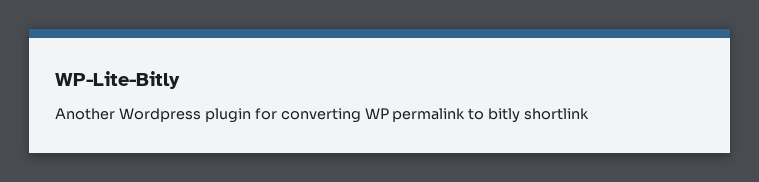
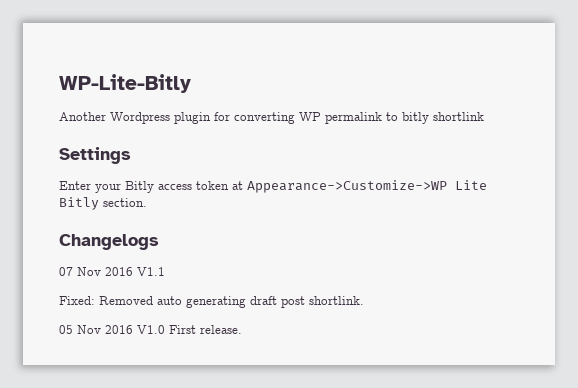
+ Settings
+ Enter your Bitly access token at Appearance->Customize->WP Lite Bitly section.
+ Changelogs
+ 07 Nov 2016 V1.1
+ Fixed: Removed auto generating draft post shortlink.
+ 05 Nov 2016 V1.0 First release.

